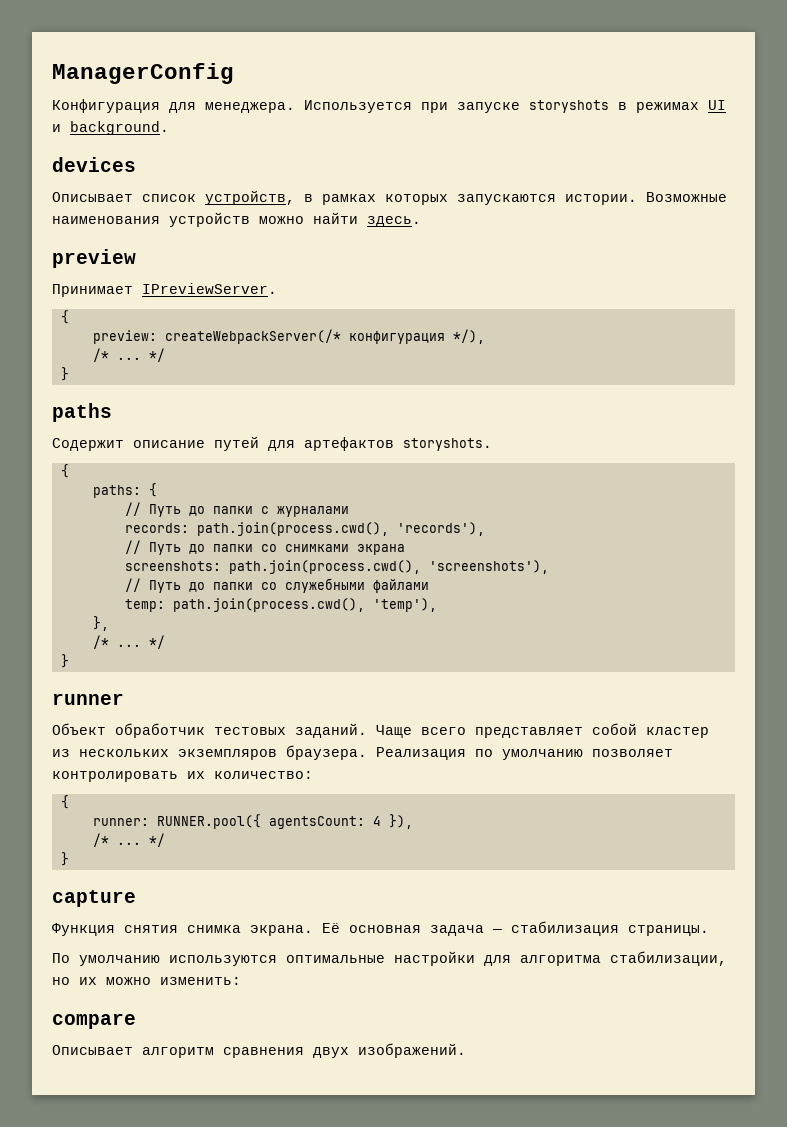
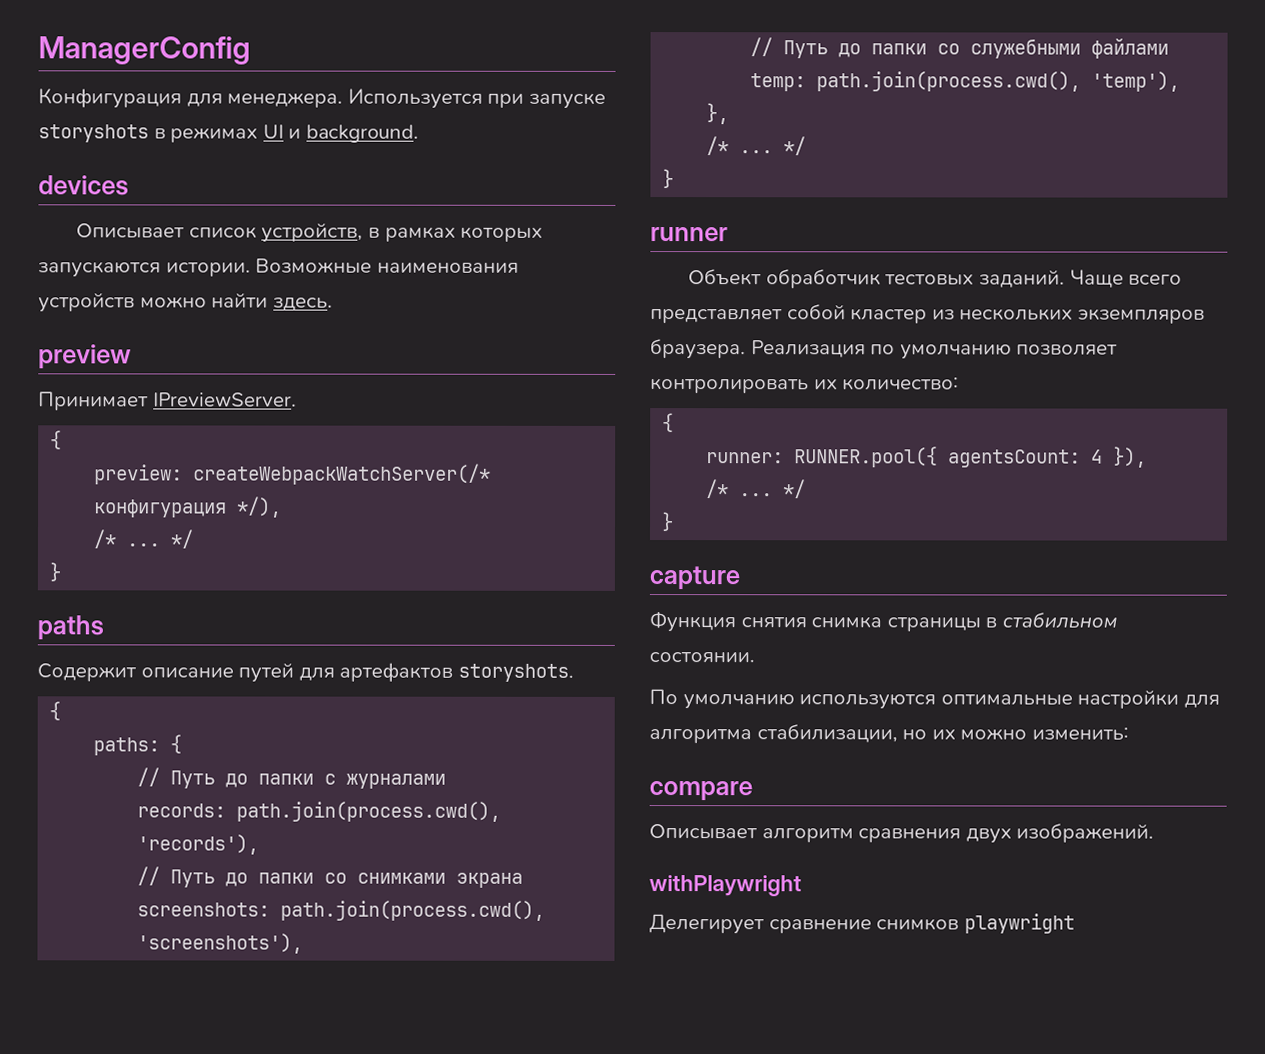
- preview: createWebpackServer(/* конфигурация */),
+ preview: createWebpackWatchServer(/* конфигурация */),
- Функция снятия снимка экрана. Её основная задача — стабилизация страницы.
+ Функция снятия снимка страницы в стабильном состоянии.
+ withPlaywright
+ Делегирует сравнение снимков playwright

